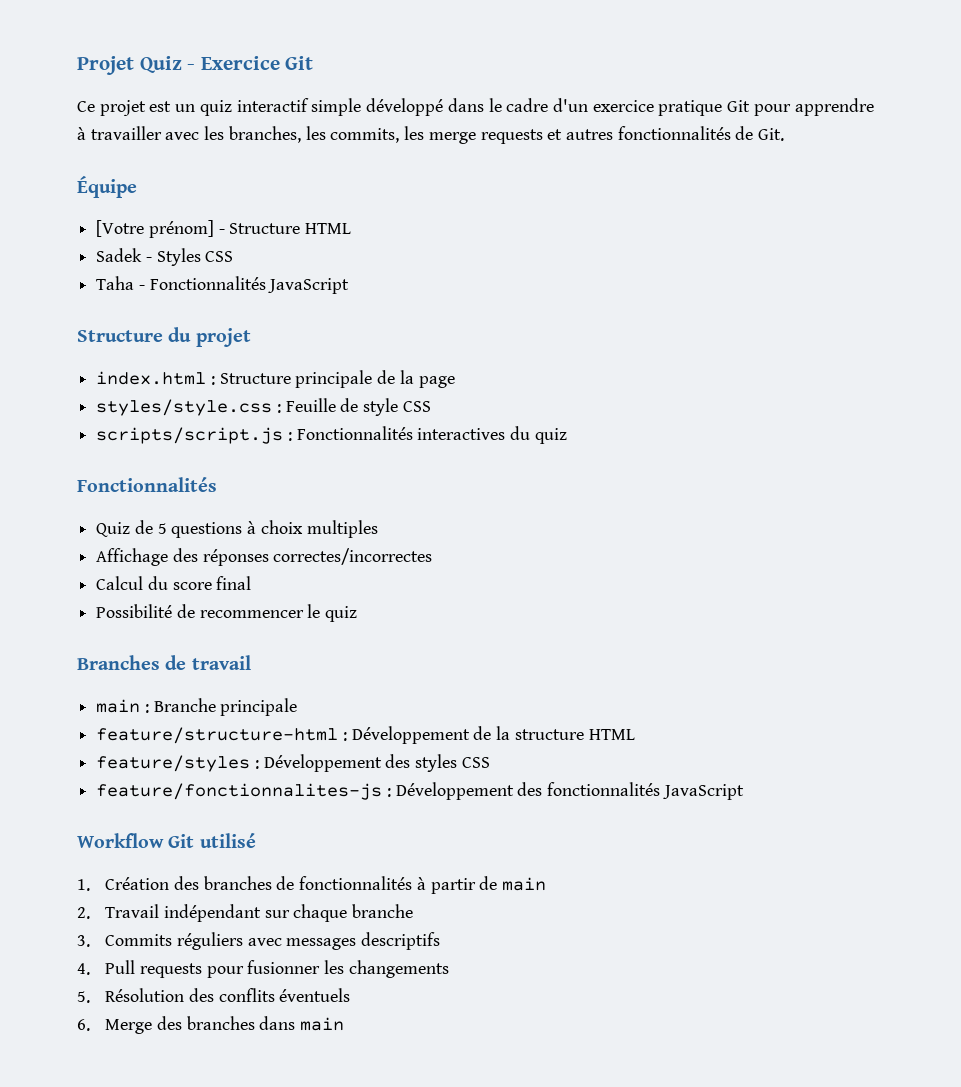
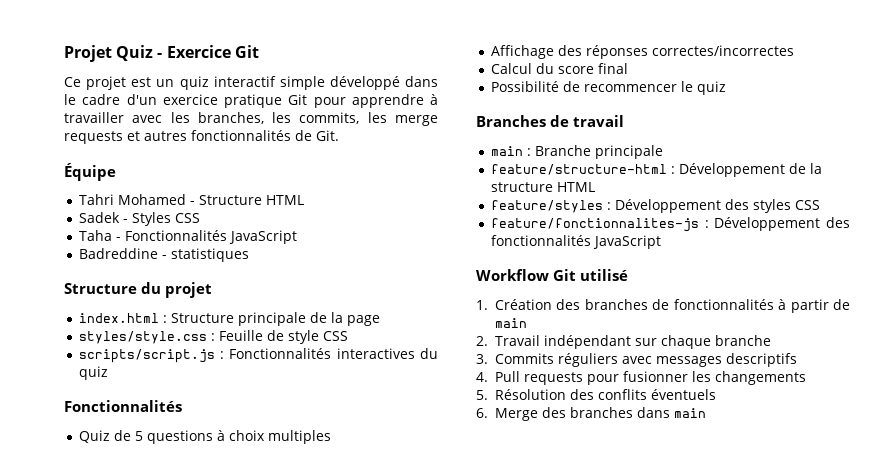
- [Votre prénom] - Structure HTML
+ Tahri Mohamed - Structure HTML
+ Badreddine - statistiques

